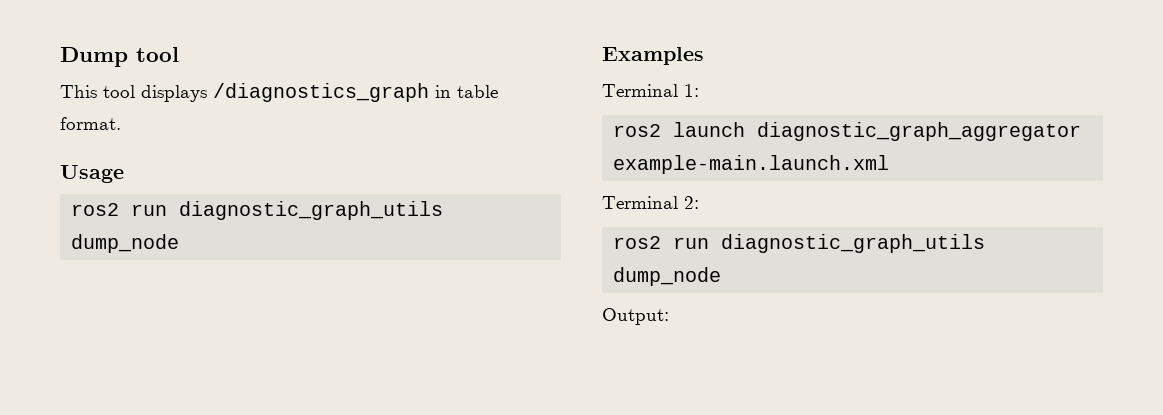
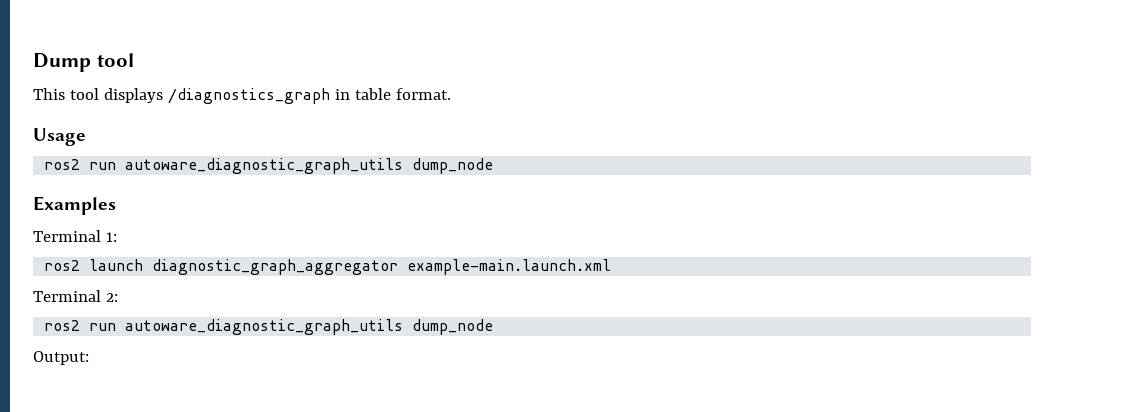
  Usage
- ros2 run diagnostic_graph_utils dump_node
+ ros2 run autoware_diagnostic_graph_utils dump_node
  Terminal 2:
- ros2 run diagnostic_graph_utils dump_node
+ ros2 run autoware_diagnostic_graph_utils dump_node

